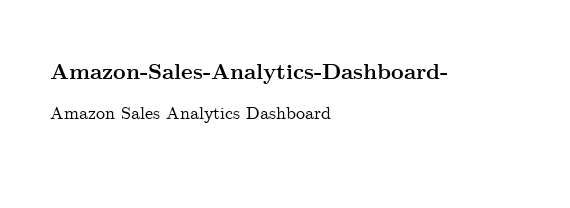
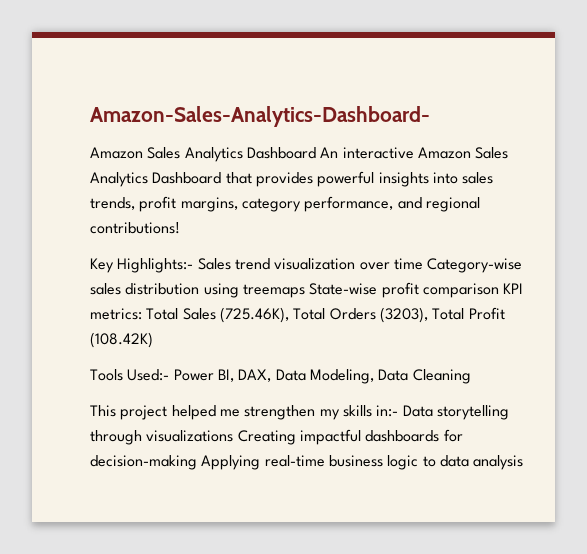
- Amazon Sales Analytics Dashboard
+ Amazon Sales Analytics Dashboard An interactive Amazon Sales Analytics Dashboard that provides powerful insights into sales trends, profit margins, category performance, and regional contributions!
+ Key Highlights:- Sales trend visualization over time Category-wise sales distribution using treemaps State-wise profit comparison KPI metrics: Total Sales (725.46K), Total Orders (3203), Total Profit (108.42K)
+ Tools Used:- Power BI, DAX, Data Modeling, Data Cleaning
+ This project helped me strengthen my skills in:- Data storytelling through visualizations Creating impactful dashboards for decision-making Applying real-time business logic to data analysis

